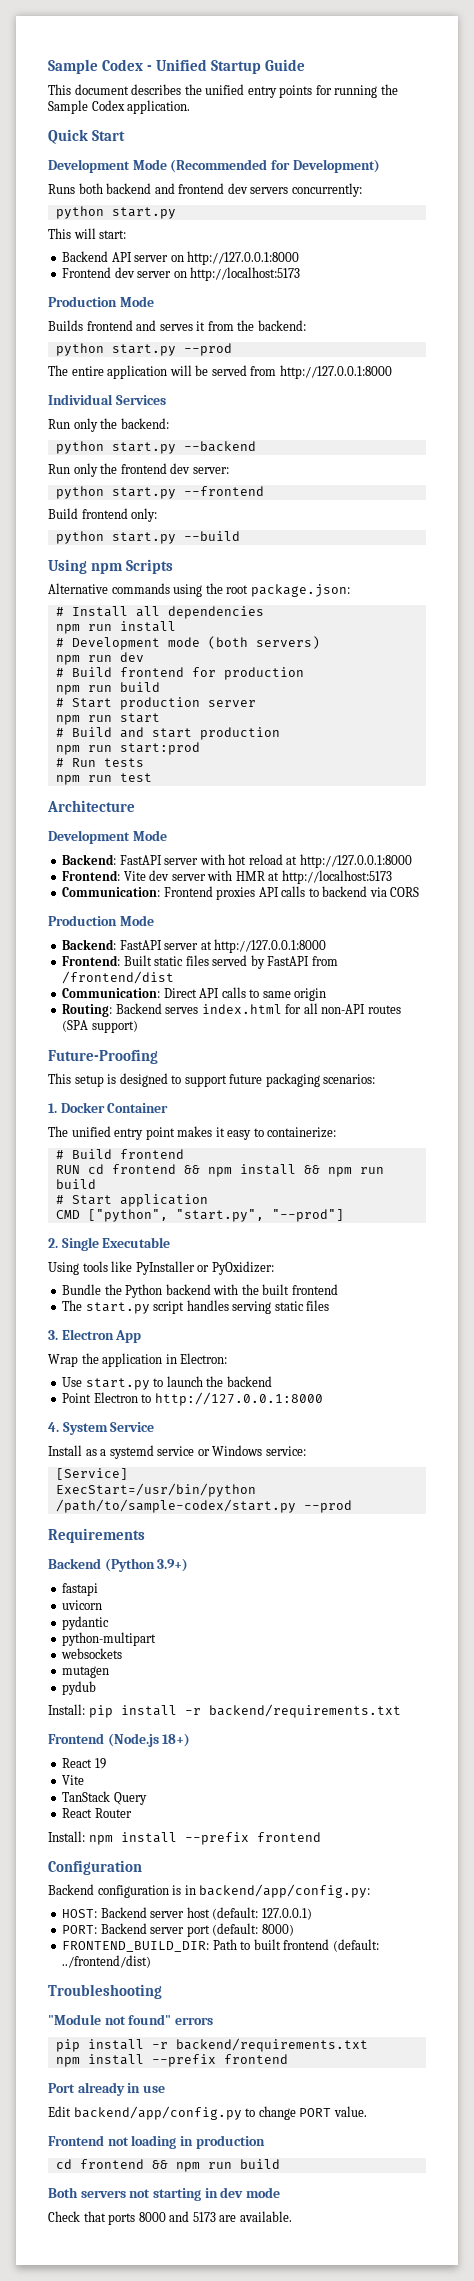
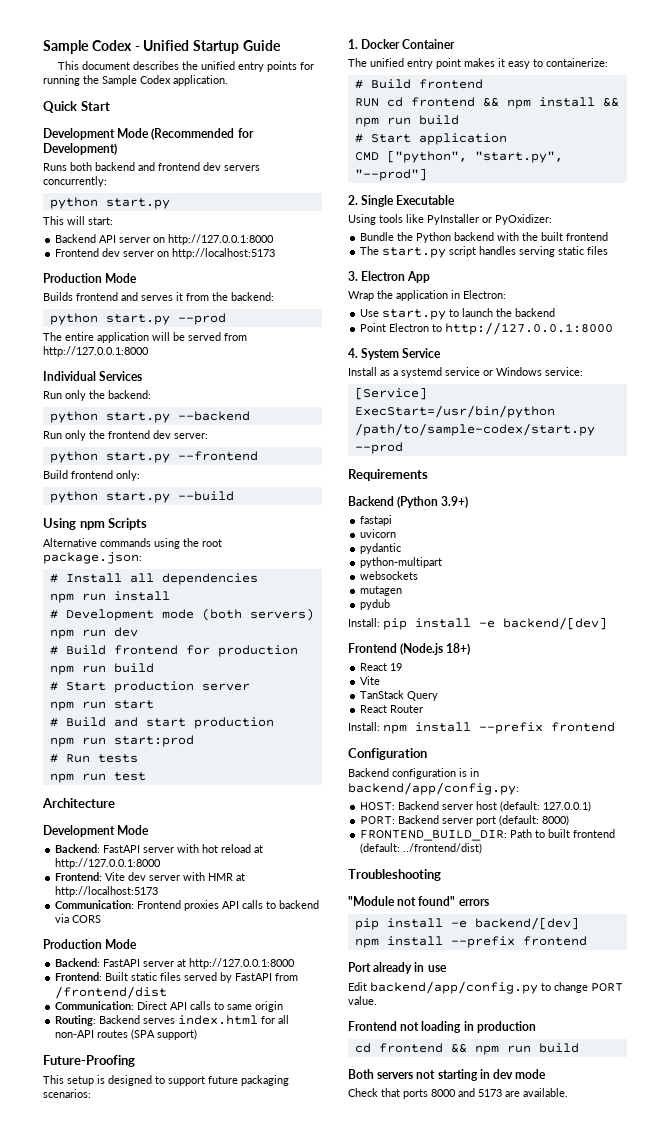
- Install: pip install -r backend/requirements.txt
+ Install: pip install -e backend/[dev]
  "Module not found" errors
- pip install -r backend/requirements.txt
+ pip install -e backend/[dev]

